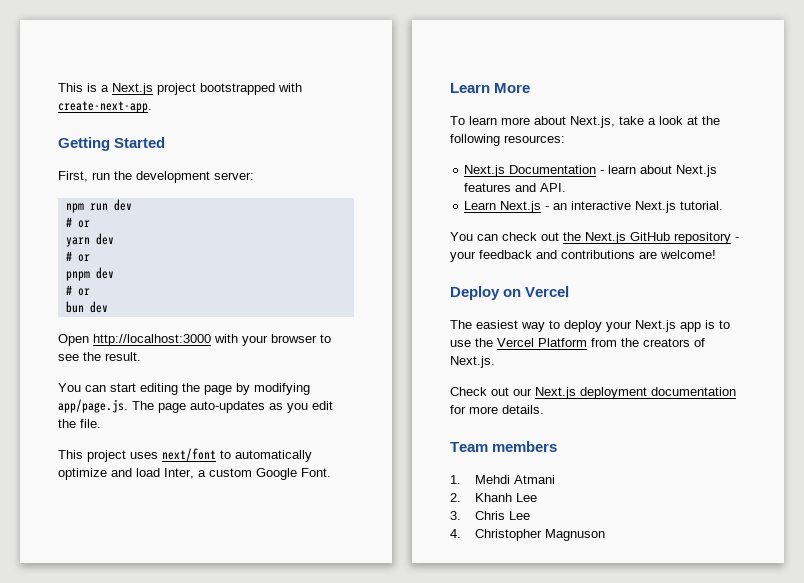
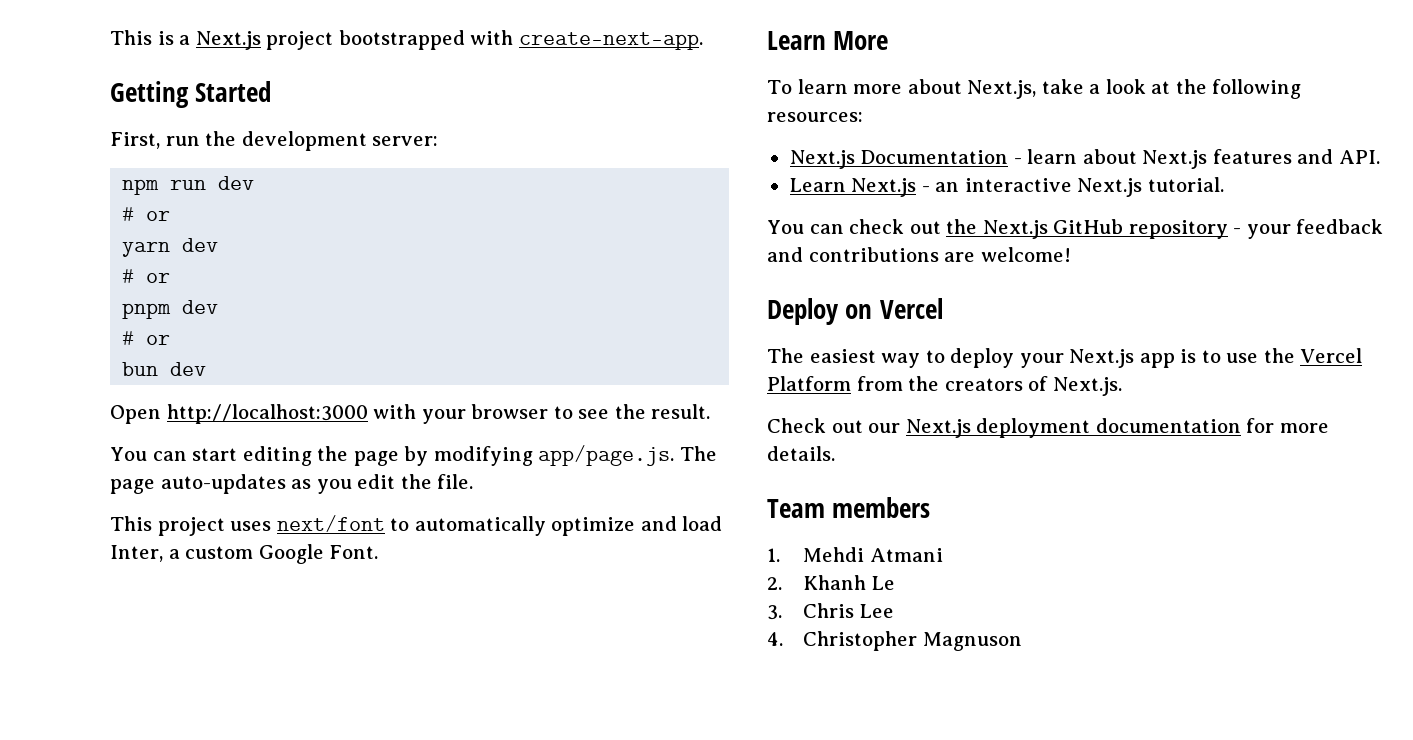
- 2. Khanh Lee
+ 2. Khanh Le

